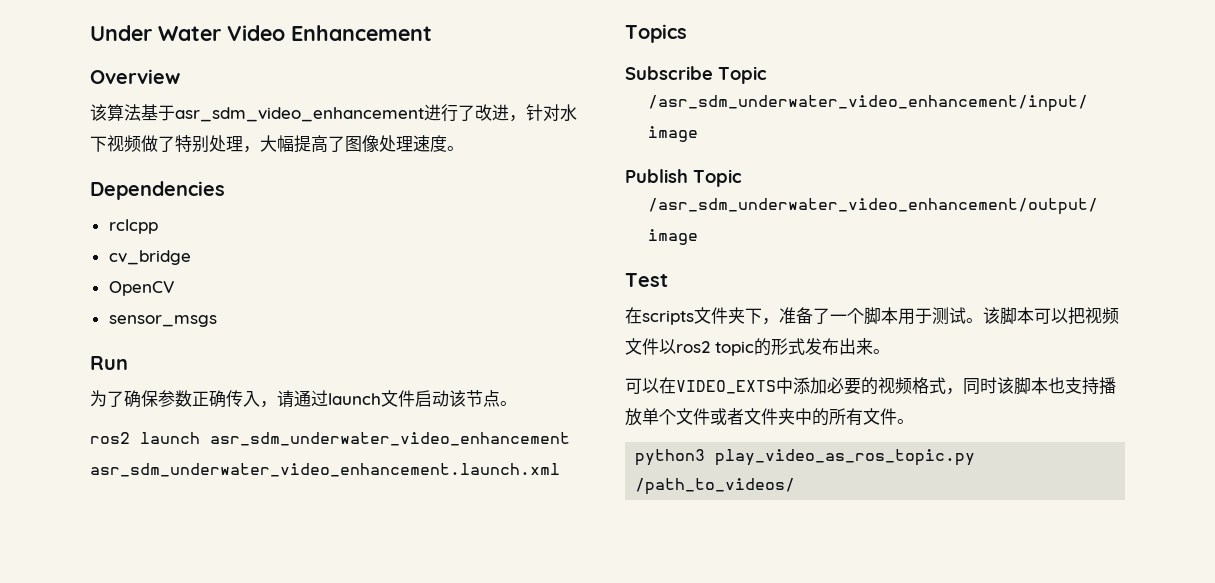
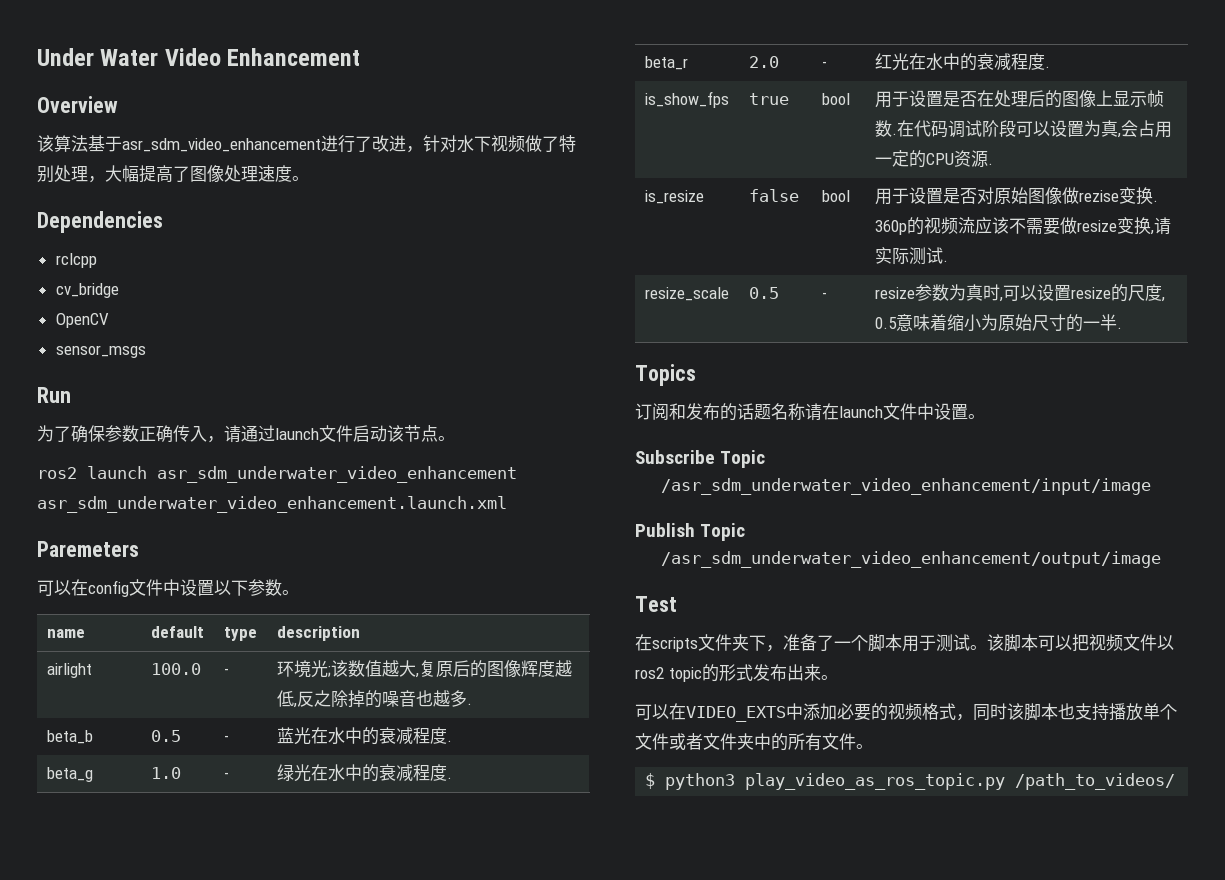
+ Paremeters
+ 可以在config文件中设置以下参数。
+ name | default | type | description
+ airlight | 100.0 | - | 环境光;该数值越大,复原后的图像辉度越低,反之除掉的噪音也越多.
+ beta_b | 0.5 | - | 蓝光在水中的衰减程度.
+ beta_g | 1.0 | - | 绿光在水中的衰减程度.
+ beta_r | 2.0 | - | 红光在水中的衰减程度.
+ is_show_fps | true | bool | 用于设置是否在处理后的图像上显示帧数.在代码调试阶段可以设置为真,会占用一定的CPU资源.
+ is_resize | false | bool | 用于设置是否对原始图像做rezise变换. 360p的视频流应该不需要做resize变换,请实际测试.
+ resize_scale | 0.5 | - | resize参数为真时,可以设置resize的尺度, 0.5意味着缩小为原始尺寸的一半.
  Topics
+ 订阅和发布的话题名称请在launch文件中设置。
- python3 play_video_as_ros_topic.py /path_to_videos/
+ $ python3 play_video_as_ros_topic.py /path_to_videos/

